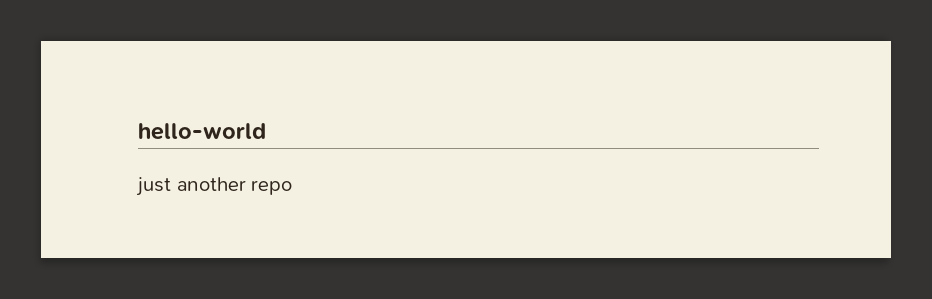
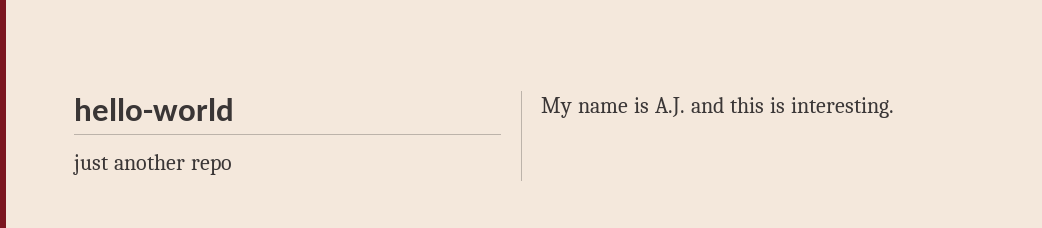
+ My name is A.J. and this is interesting.

